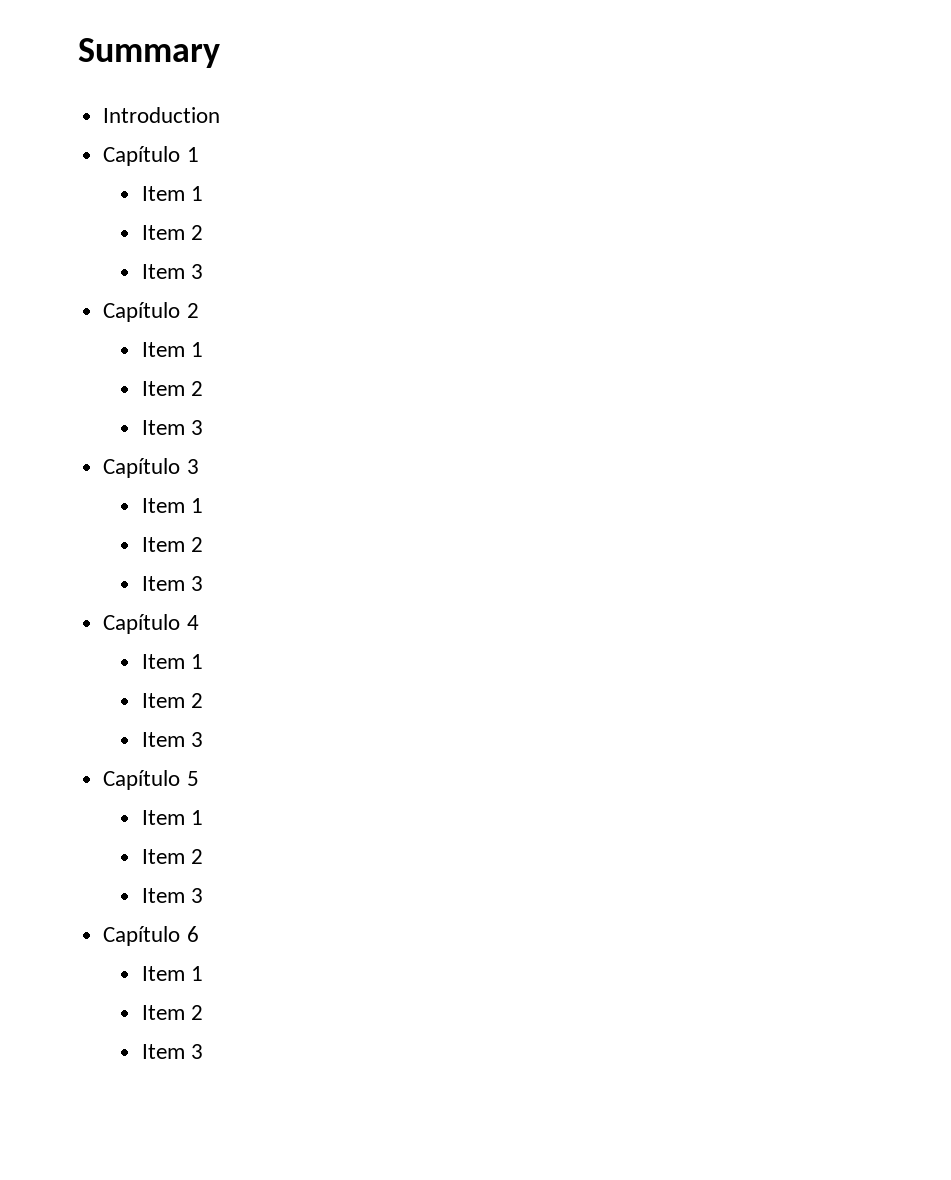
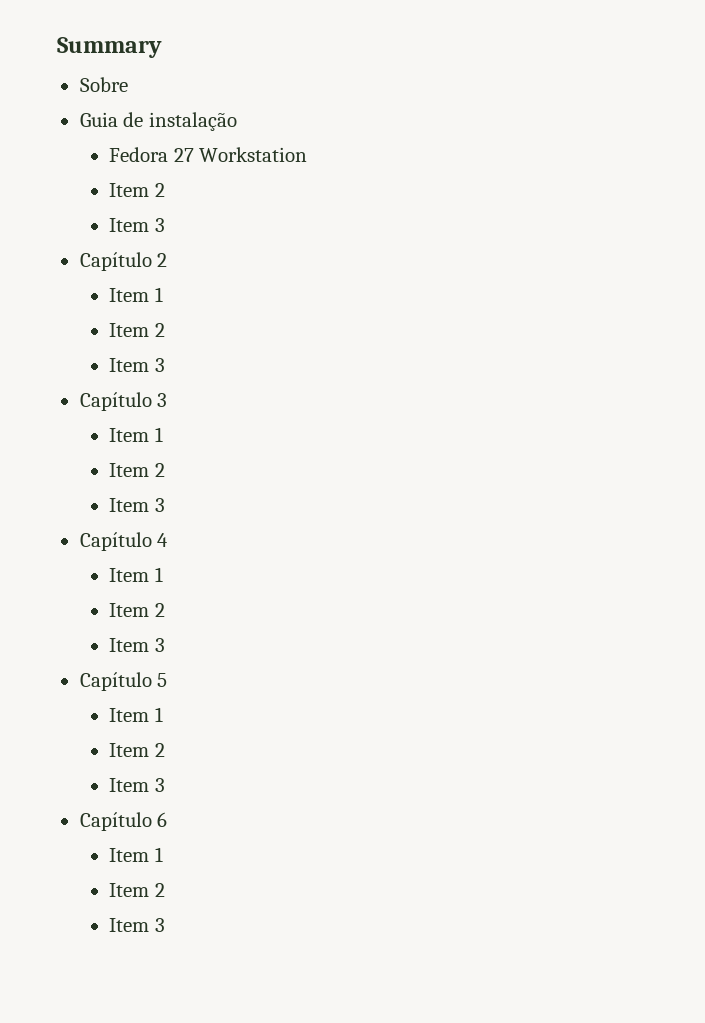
- Introduction
- Capítulo 1
- Item 1
+ Sobre
+ Guia de instalação
+ Fedora 27 Workstation

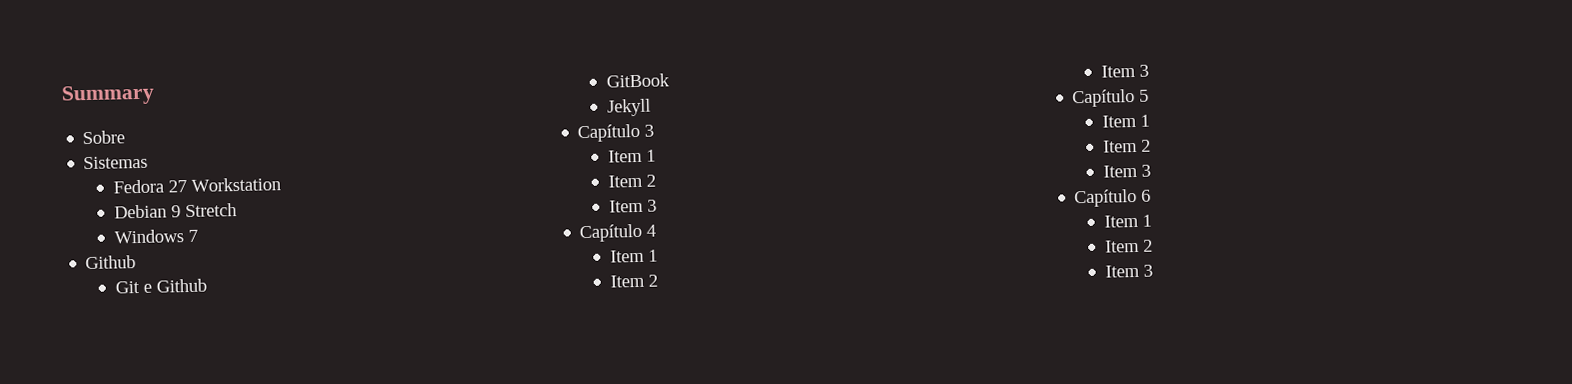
- Guia de instalação
+ Sistemas
  Fedora 27 Workstation
- Item 2
- Item 3
- Capítulo 2
- Item 1
- Item 2
- Item 3
+ Debian 9 Stretch
+ Windows 7
+ Github
+ Git e Github
+ GitBook
+ Jekyll

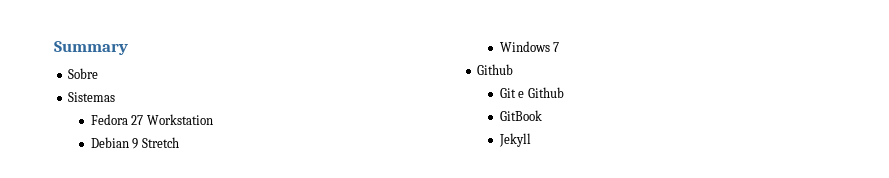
- Capítulo 3
- Item 1
- Item 2
- Item 3
- Capítulo 4
- Item 1
- Item 2
- Item 3
- Capítulo 5
- Item 1
- Item 2
- Item 3
- Capítulo 6
- Item 1
- Item 2
- Item 3

